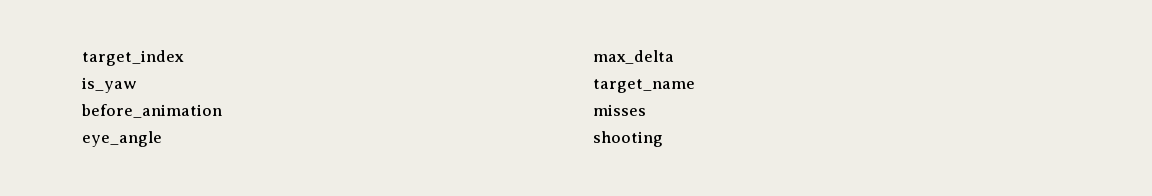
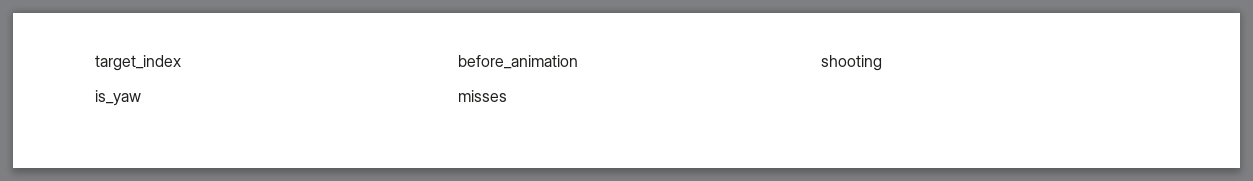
- eye_angle
- max_delta
- target_name

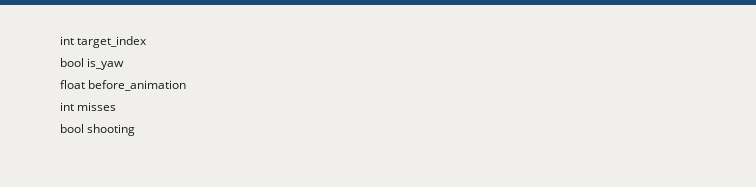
- target_index
+ int target_index
- is_yaw
+ bool is_yaw
- before_animation
+ float before_animation
- misses
+ int misses
- shooting
+ bool shooting

